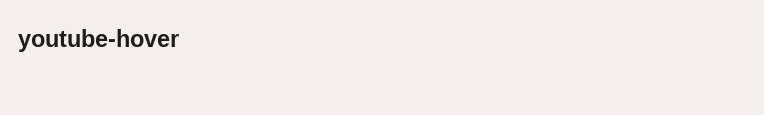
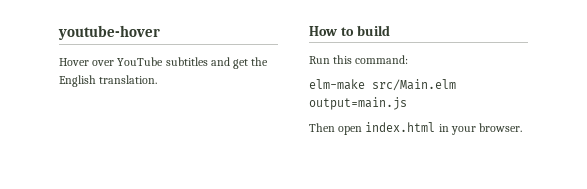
+ Hover over YouTube subtitles and get the English translation.
+ How to build
+ Run this command:
+ elm-make src/Main.elm output=main.js
+ Then open index.html in your browser.

